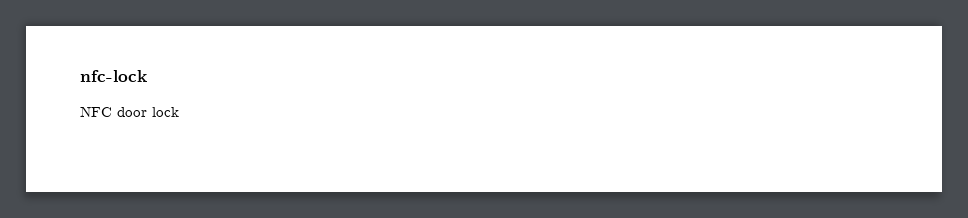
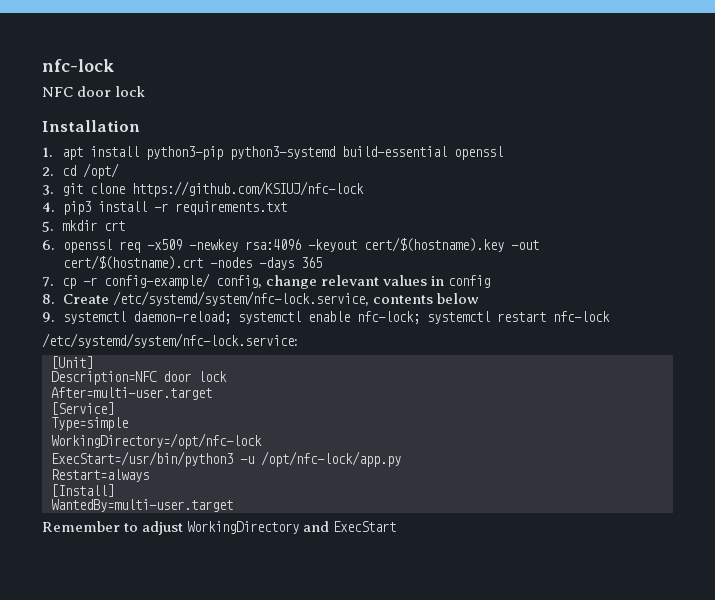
+ Installation
+ 1. apt install python3-pip python3-systemd build-essential openssl
+ 2. cd /opt/
+ 3. git clone https://github.com/KSIUJ/nfc-lock
+ 4. pip3 install -r requirements.txt
+ 5. mkdir crt
+ 6. openssl req -x509 -newkey rsa:4096 -keyout cert/$(hostname).key -out cert/$(hostname).crt -nodes -days 365
+ 7. cp -r config-example/ config, change relevant values in config
+ 8. Create /etc/systemd/system/nfc-lock.service, contents below
+ 9. systemctl daemon-reload; systemctl enable nfc-lock; systemctl restart nfc-lock
+ /etc/systemd/system/nfc-lock.service:
+ [Unit]
+ Description=NFC door lock
+ After=multi-user.target
+ [Service]
+ Type=simple
+ WorkingDirectory=/opt/nfc-lock
+ ExecStart=/usr/bin/python3 -u /opt/nfc-lock/app.py
+ Restart=always
+ [Install]
+ WantedBy=multi-user.target
+ Remember to adjust WorkingDirectory and ExecStart

